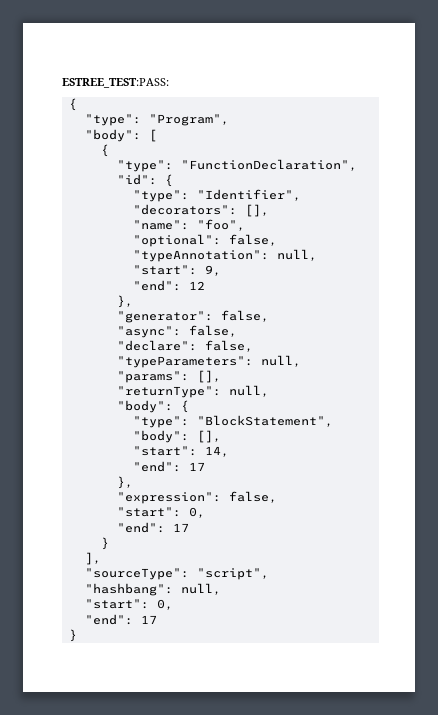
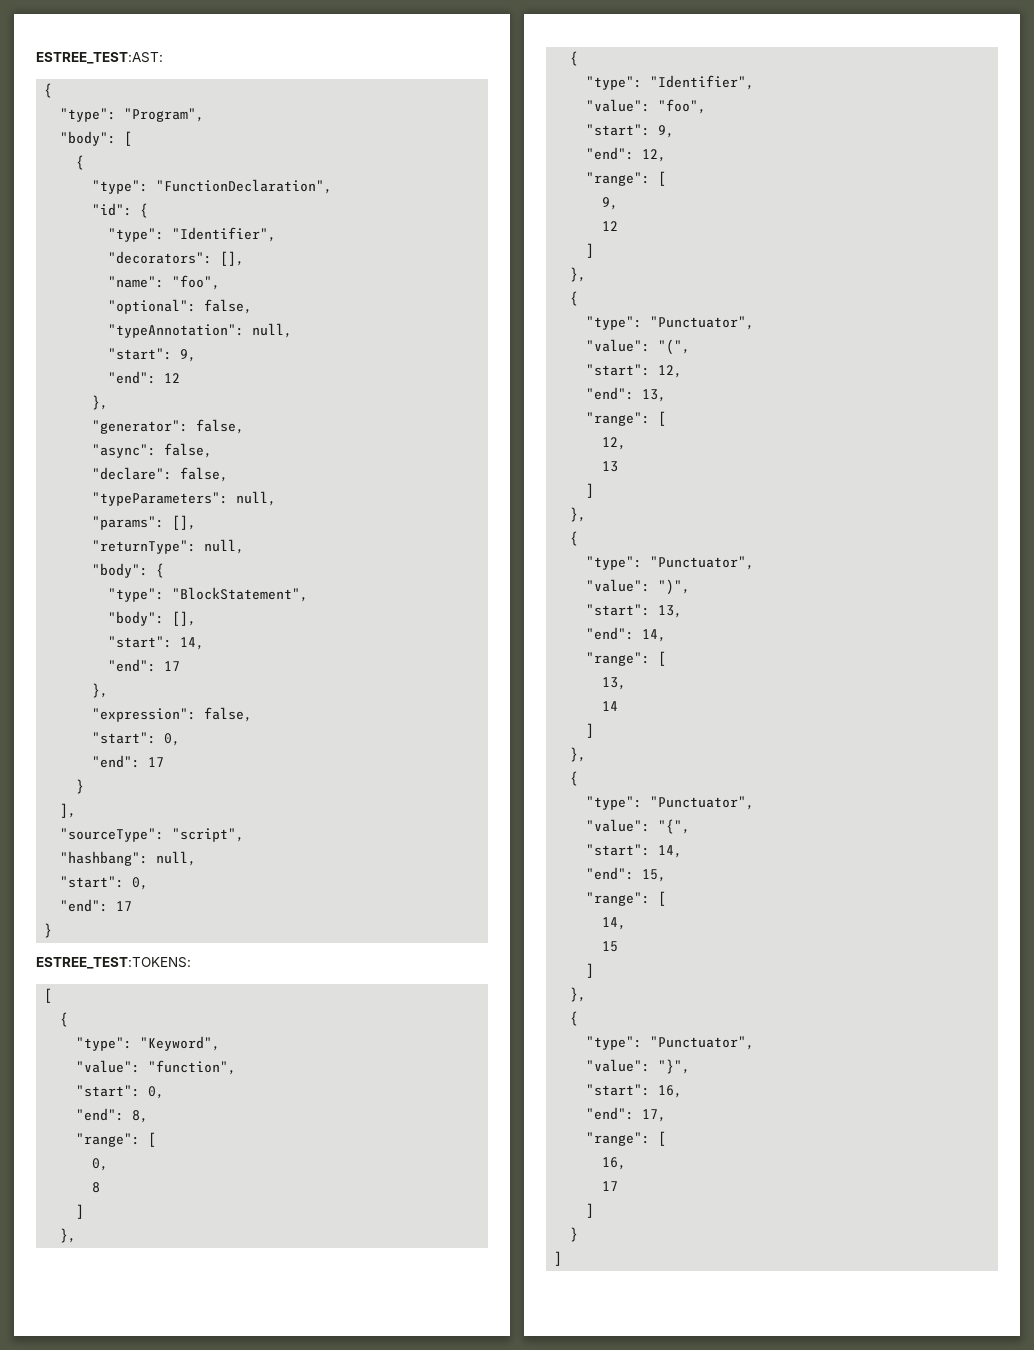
- ESTREE_TEST:PASS:
+ ESTREE_TEST:AST:
+ ESTREE_TEST:TOKENS:
+ [
+ {
+ "type": "Keyword",
+ "value": "function",
+ "start": 0,
+ "end": 8,
+ "range": [
+ 0,
+ 8
+ ]
+ },
+ {
+ "type": "Identifier",
+ "value": "foo",
+ "start": 9,
+ "end": 12,
+ "range": [
+ 9,
+ 12
+ ]
+ },
+ {
+ "type": "Punctuator",
+ "value": "(",
+ "start": 12,
+ "end": 13,
+ "range": [
+ 12,
+ 13
+ ]
+ },
+ {
+ "type": "Punctuator",
+ "value": ")",
+ "start": 13,
+ "end": 14,
+ "range": [
+ 13,
+ 14
+ ]
+ },
+ {
+ "type": "Punctuator",
+ "value": "{",
+ "start": 14,
+ "end": 15,
+ "range": [
+ 14,
+ 15
+ ]
+ },
+ {
+ "type": "Punctuator",
+ "value": "}",
+ "start": 16,
+ "end": 17,
+ "range": [
+ 16,
+ 17
+ ]
+ }
+ ]

